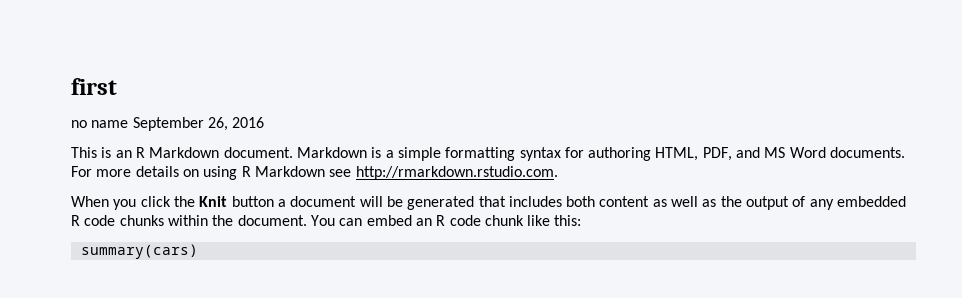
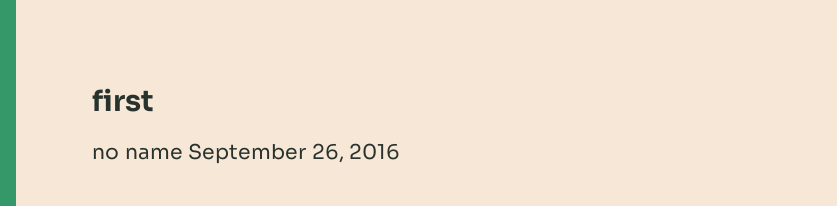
- This is an R Markdown document. Markdown is a simple formatting syntax for authoring HTML, PDF, and MS Word documents. For more details on using R Markdown see http://rmarkdown.rstudio.com.
- When you click the Knit button a document will be generated that includes both content as well as the output of any embedded R code chunks within the document. You can embed an R code chunk like this:
- summary(cars)

